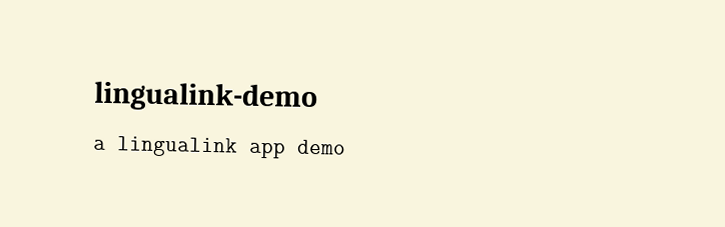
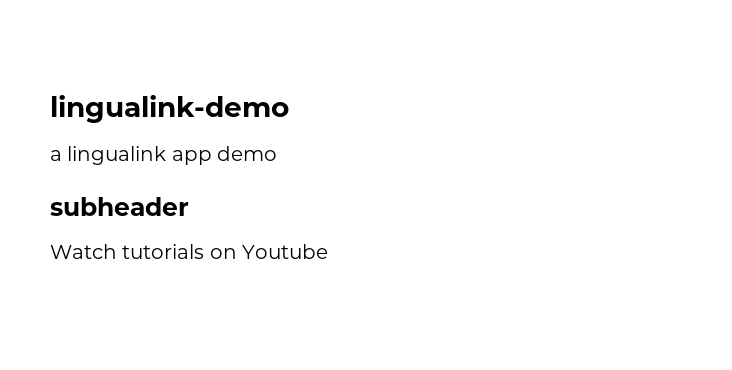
+ subheader
+ Watch tutorials on Youtube

